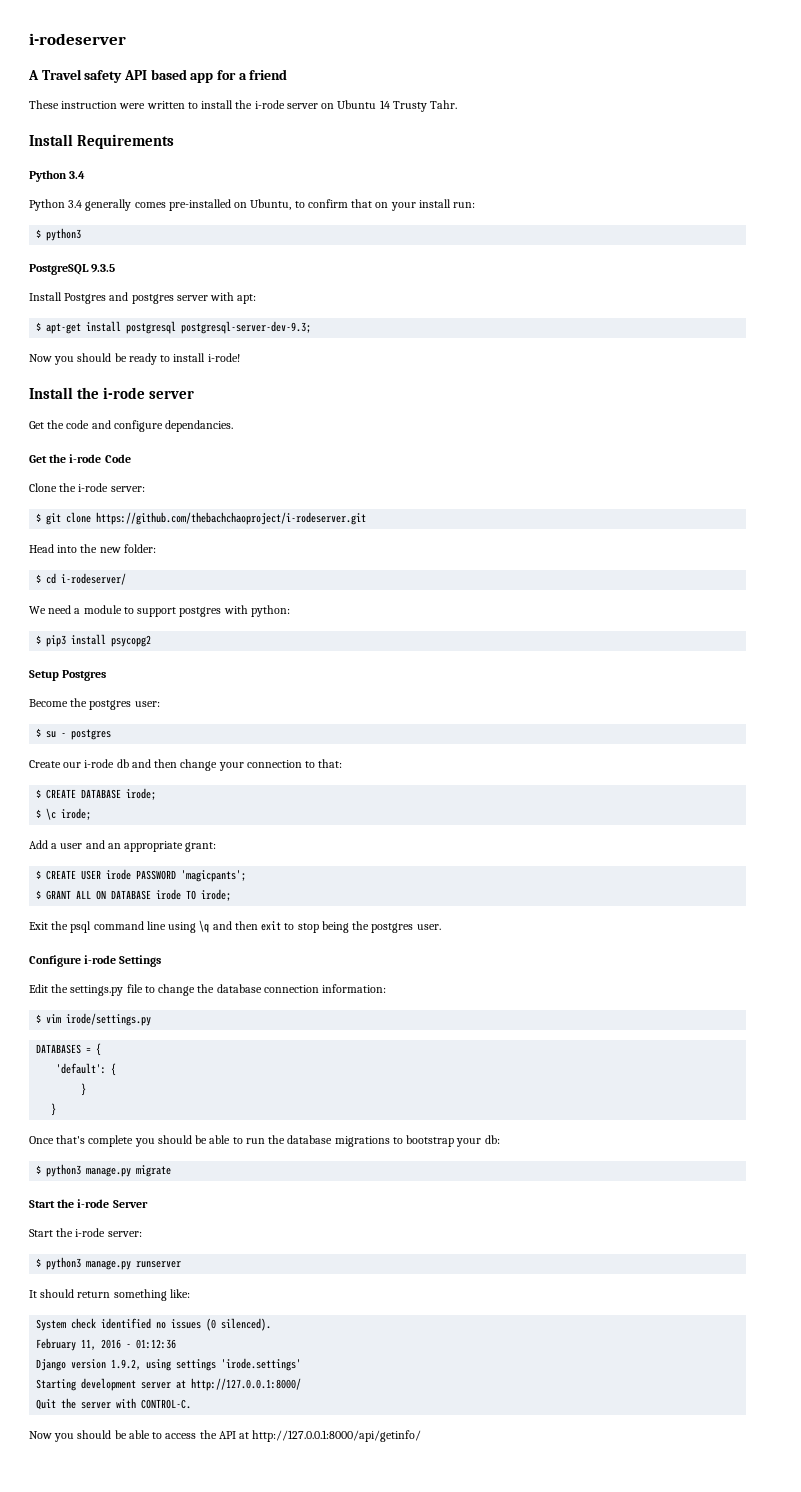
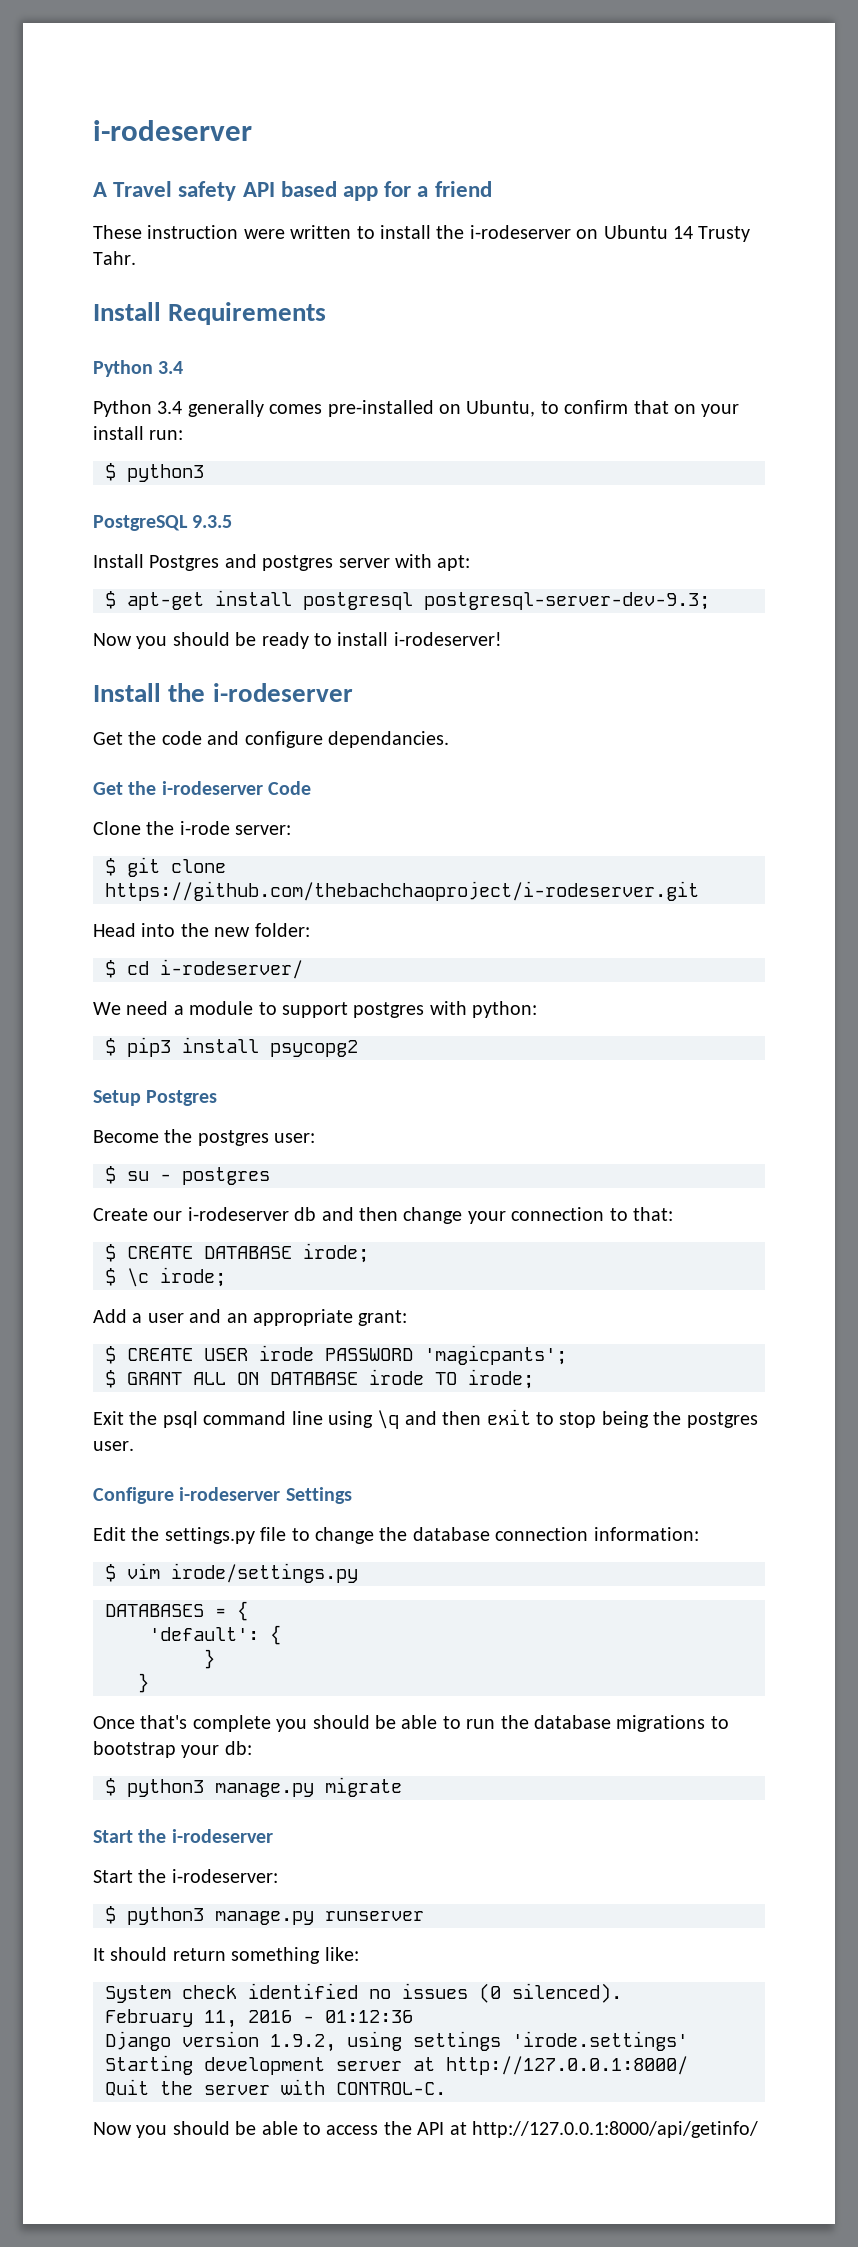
- These instruction were written to install the i-rode server on Ubuntu 14 Trusty Tahr.
+ These instruction were written to install the i-rodeserver on Ubuntu 14 Trusty Tahr.
- Now you should be ready to install i-rode!
+ Now you should be ready to install i-rodeserver!
- Install the i-rode server
+ Install the i-rodeserver
- Get the i-rode Code
+ Get the i-rodeserver Code
- Create our i-rode db and then change your connection to that:
+ Create our i-rodeserver db and then change your connection to that:
- Configure i-rode Settings
+ Configure i-rodeserver Settings
- Start the i-rode Server
- Start the i-rode server:
+ Start the i-rodeserver
+ Start the i-rodeserver:

